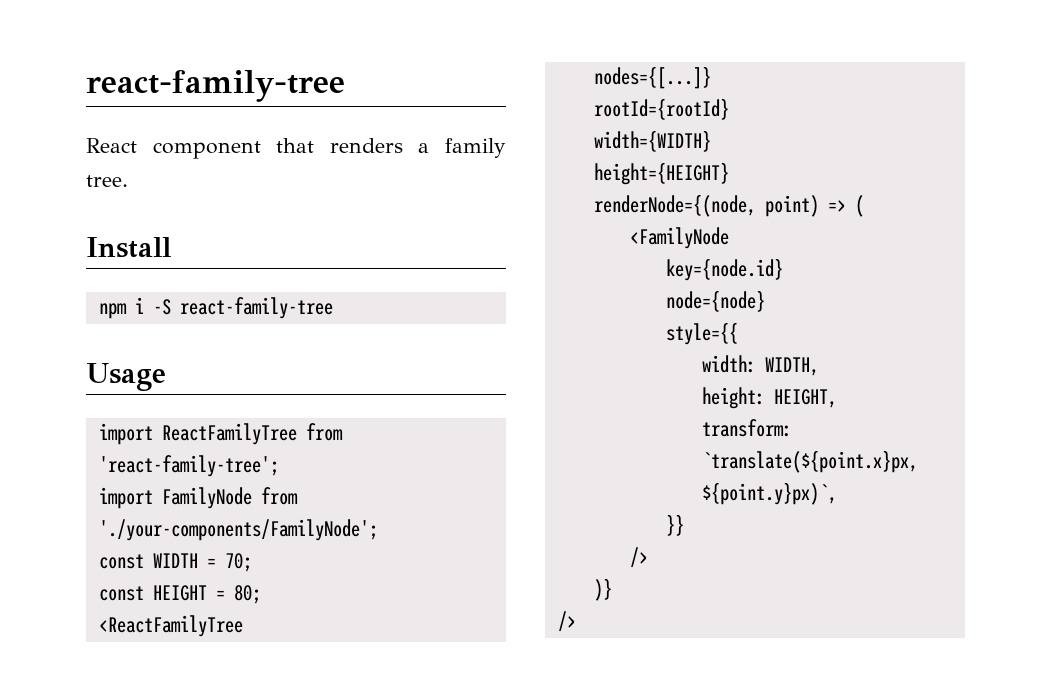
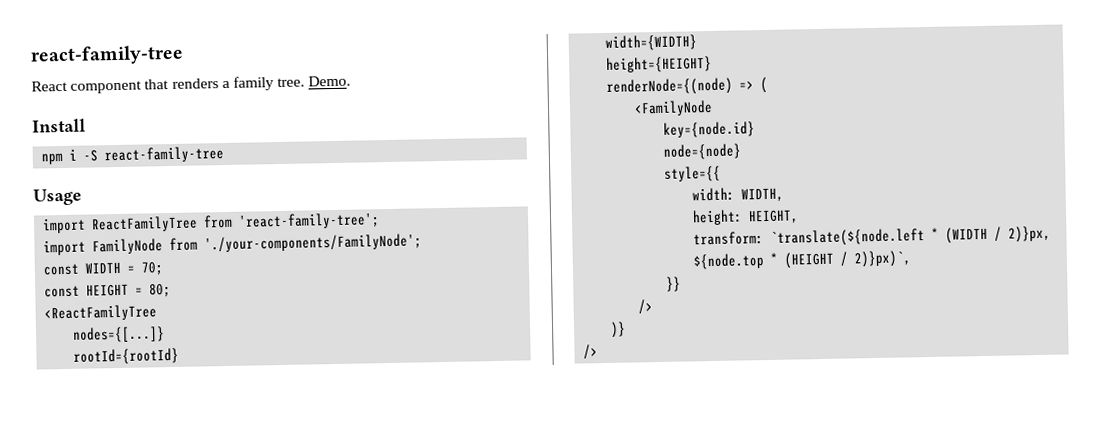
+ Demo.
- renderNode={(node, point) => (
+ renderNode={(node) => (
- transform: `translate(${point.x}px, ${point.y}px)`,
+ transform: `translate(${node.left * (WIDTH / 2)}px, ${node.top * (HEIGHT / 2)}px)`,

